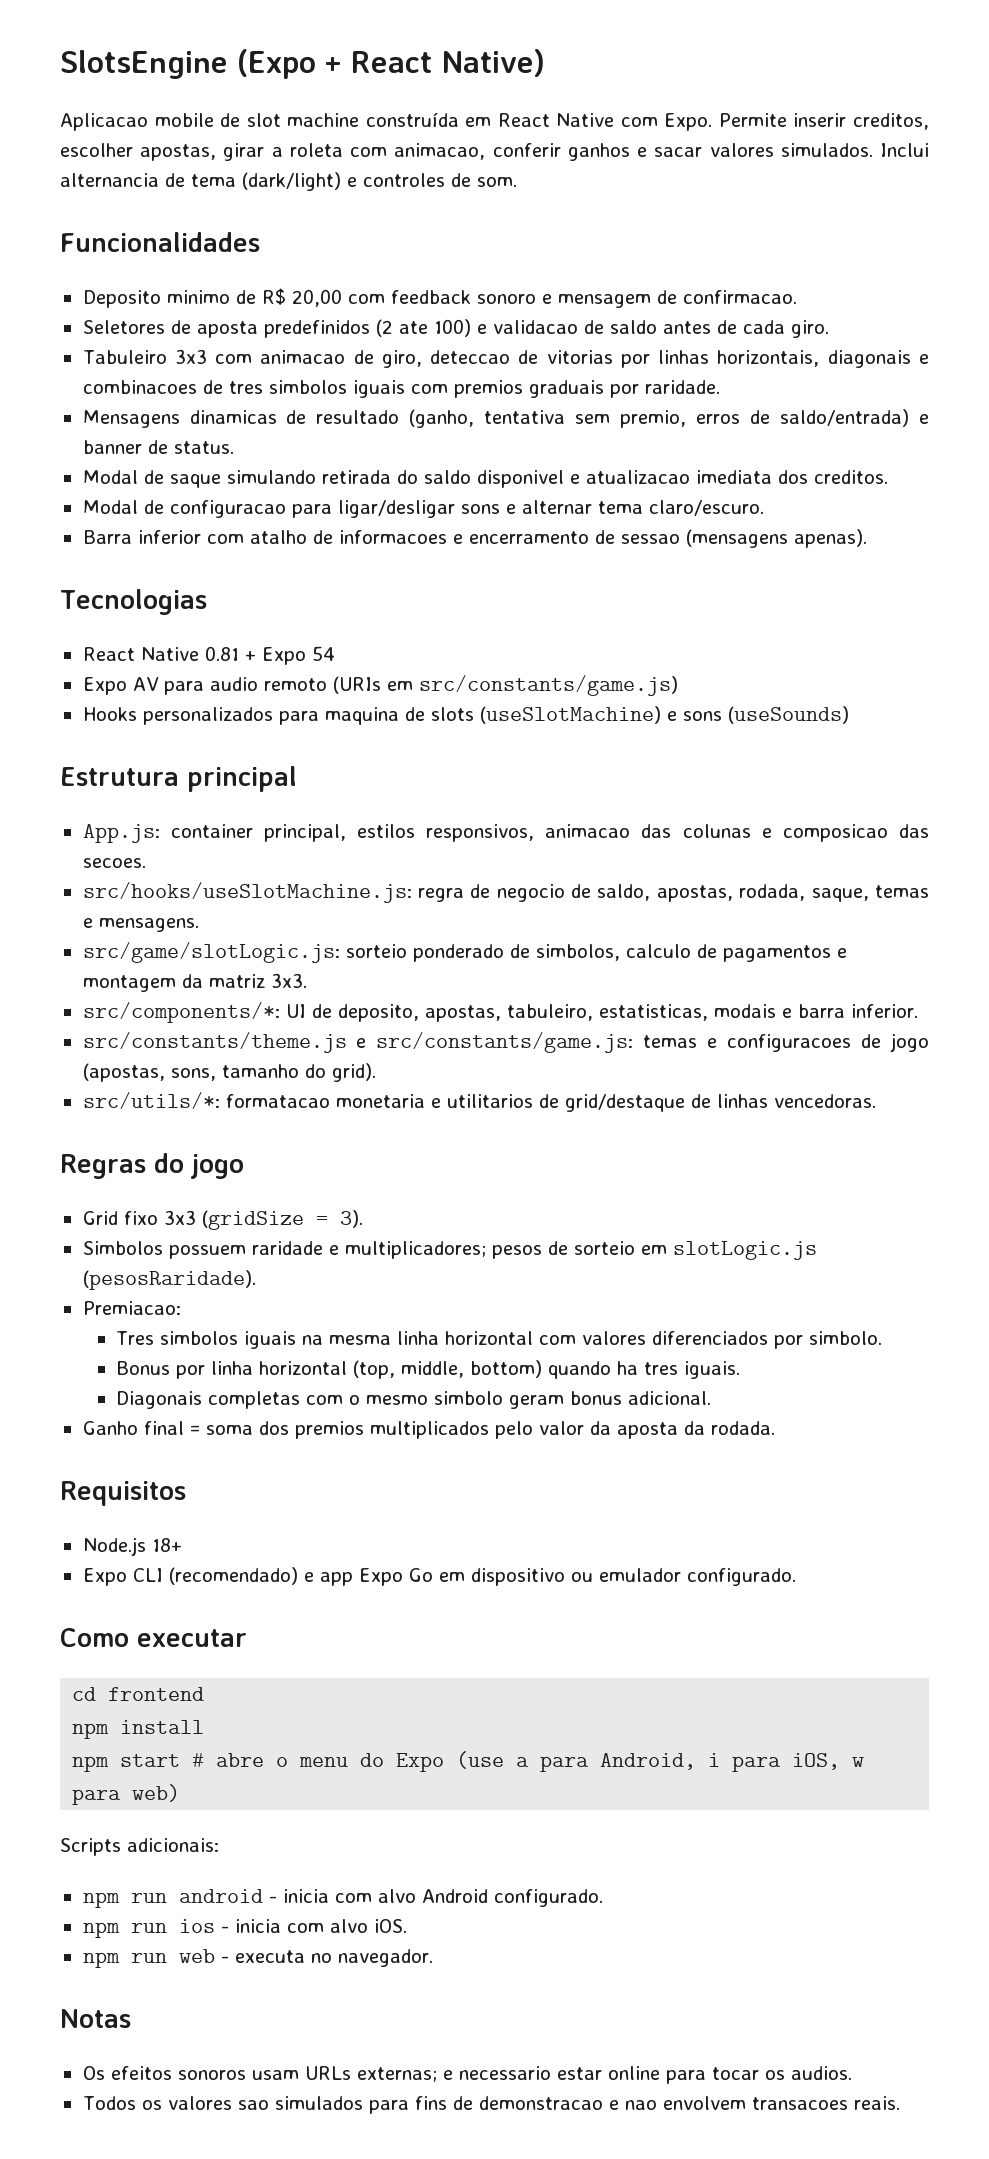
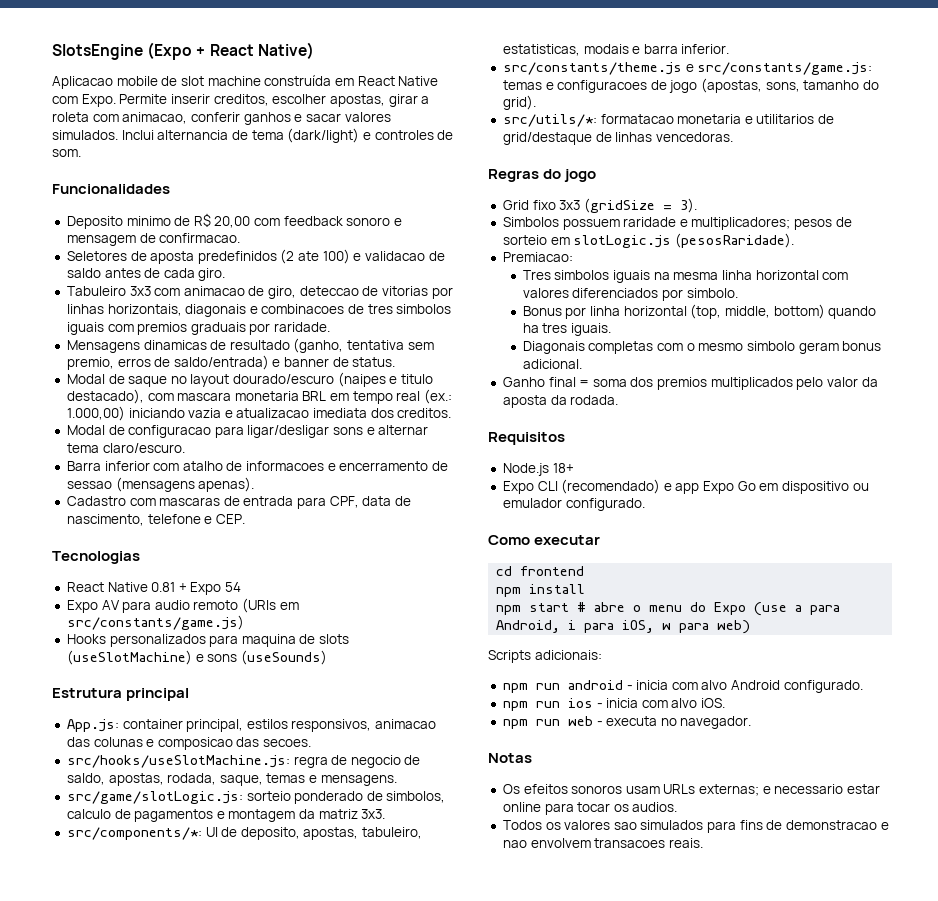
- Modal de saque simulando retirada do saldo disponivel e atualizacao imediata dos creditos.
+ Modal de saque no layout dourado/escuro (naipes e titulo destacado), com mascara monetaria BRL em tempo real (ex.: 1.000,00) iniciando vazia e atualizacao imediata dos creditos.
+ Cadastro com mascaras de entrada para CPF, data de nascimento, telefone e CEP.

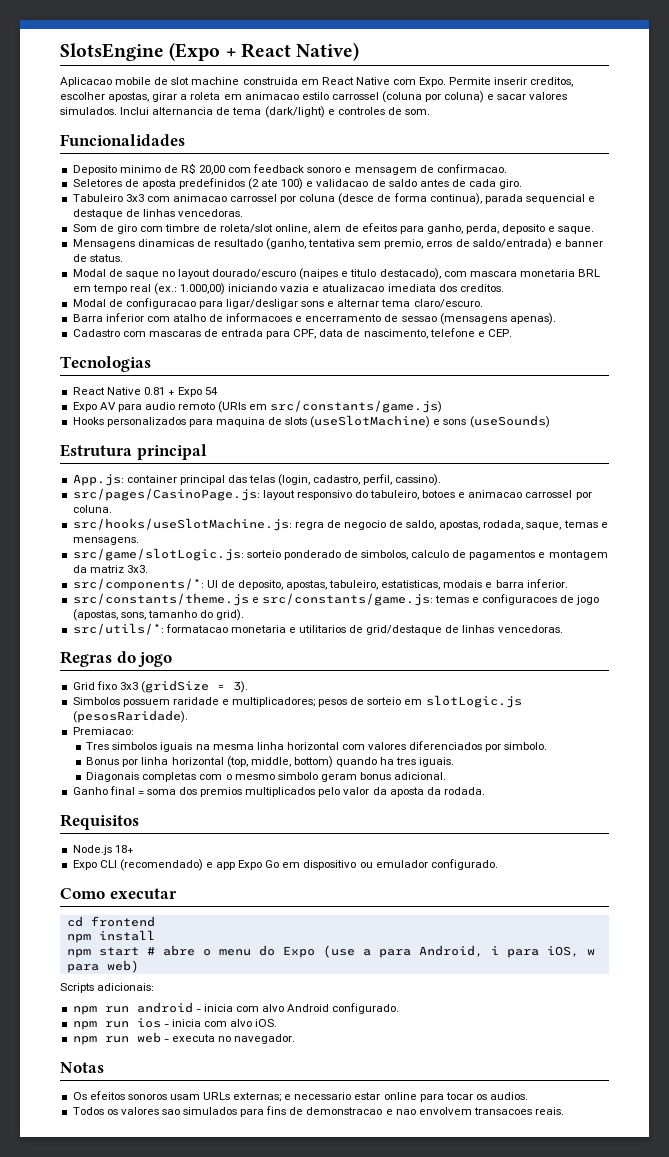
- Aplicacao mobile de slot machine construída em React Native com Expo.
+ Aplicacao mobile de slot machine construida em React Native com Expo.
- Permite inserir creditos, escolher apostas, girar a roleta com animacao, conferir ganhos e sacar valores simulados.
+ Permite inserir creditos, escolher apostas, girar a roleta em animacao estilo carrossel (coluna por coluna) e sacar valores simulados.
- Tabuleiro 3x3 com animacao de giro, deteccao de vitorias por linhas horizontais, diagonais e combinacoes de tres simbolos iguais com premios graduais por raridade.
+ Tabuleiro 3x3 com animacao carrossel por coluna (desce de forma continua), parada sequencial e destaque de linhas vencedoras.
+ Som de giro com timbre de roleta/slot online, alem de efeitos para ganho, perda, deposito e saque.
- App.js: container principal, estilos responsivos, animacao das colunas e composicao das secoes.
+ App.js: container principal das telas (login, cadastro, perfil, cassino).
+ src/pages/CasinoPage.js: layout responsivo do tabuleiro, botoes e animacao carrossel por coluna.

